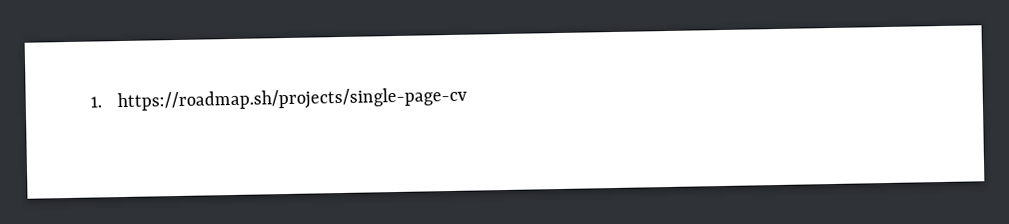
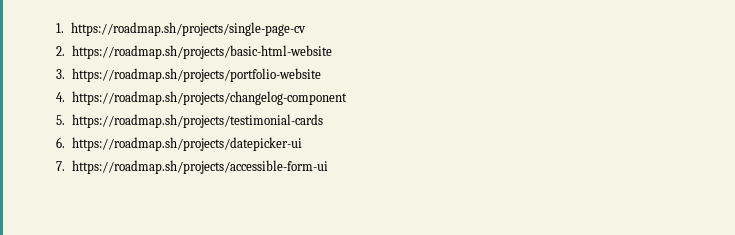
+ 2. https://roadmap.sh/projects/basic-html-website
+ 3. https://roadmap.sh/projects/portfolio-website
+ 4. https://roadmap.sh/projects/changelog-component
+ 5. https://roadmap.sh/projects/testimonial-cards
+ 6. https://roadmap.sh/projects/datepicker-ui
+ 7. https://roadmap.sh/projects/accessible-form-ui

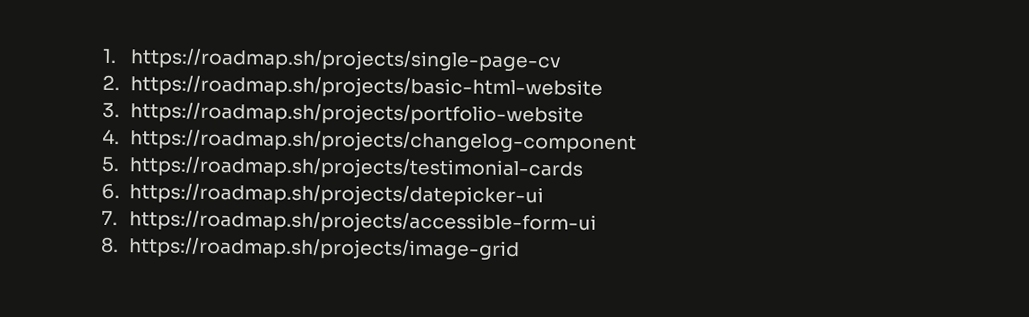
+ 8. https://roadmap.sh/projects/image-grid

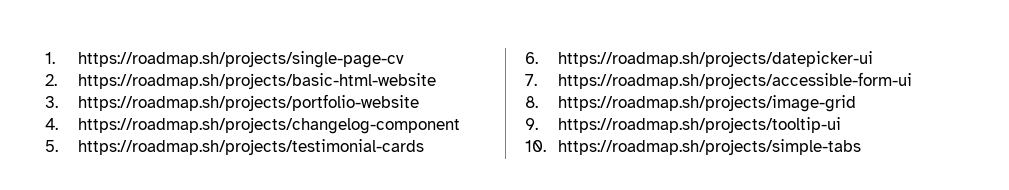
+ 9. https://roadmap.sh/projects/tooltip-ui
+ 10. https://roadmap.sh/projects/simple-tabs

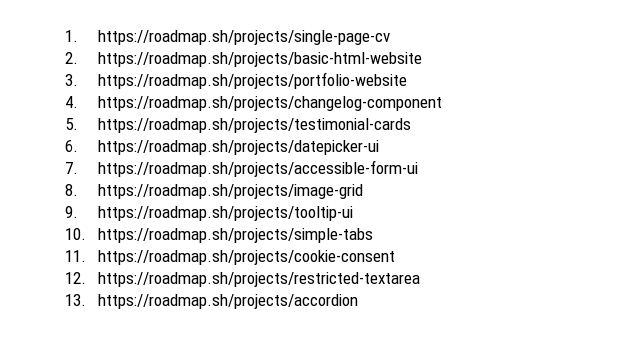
+ 11. https://roadmap.sh/projects/cookie-consent
+ 12. https://roadmap.sh/projects/restricted-textarea
+ 13. https://roadmap.sh/projects/accordion

